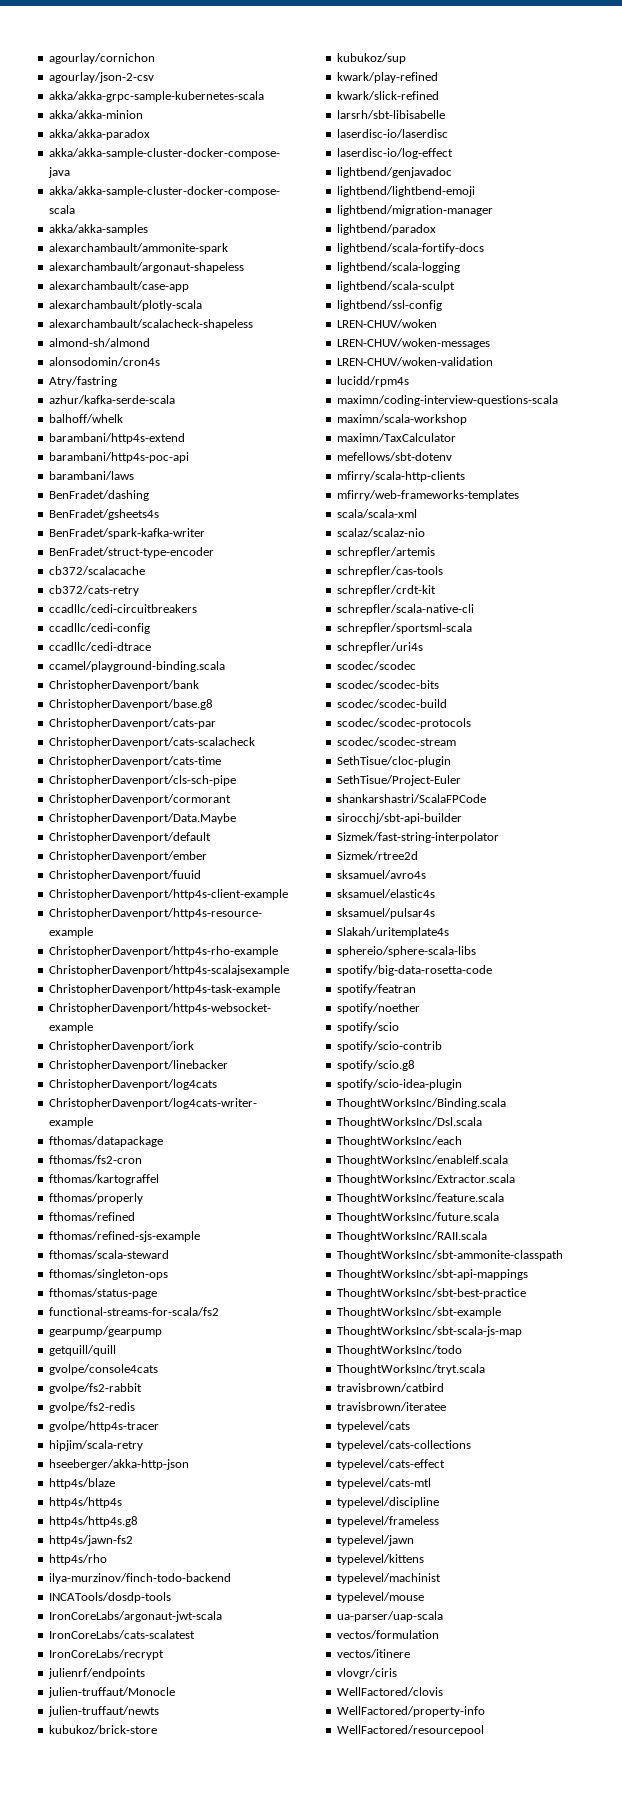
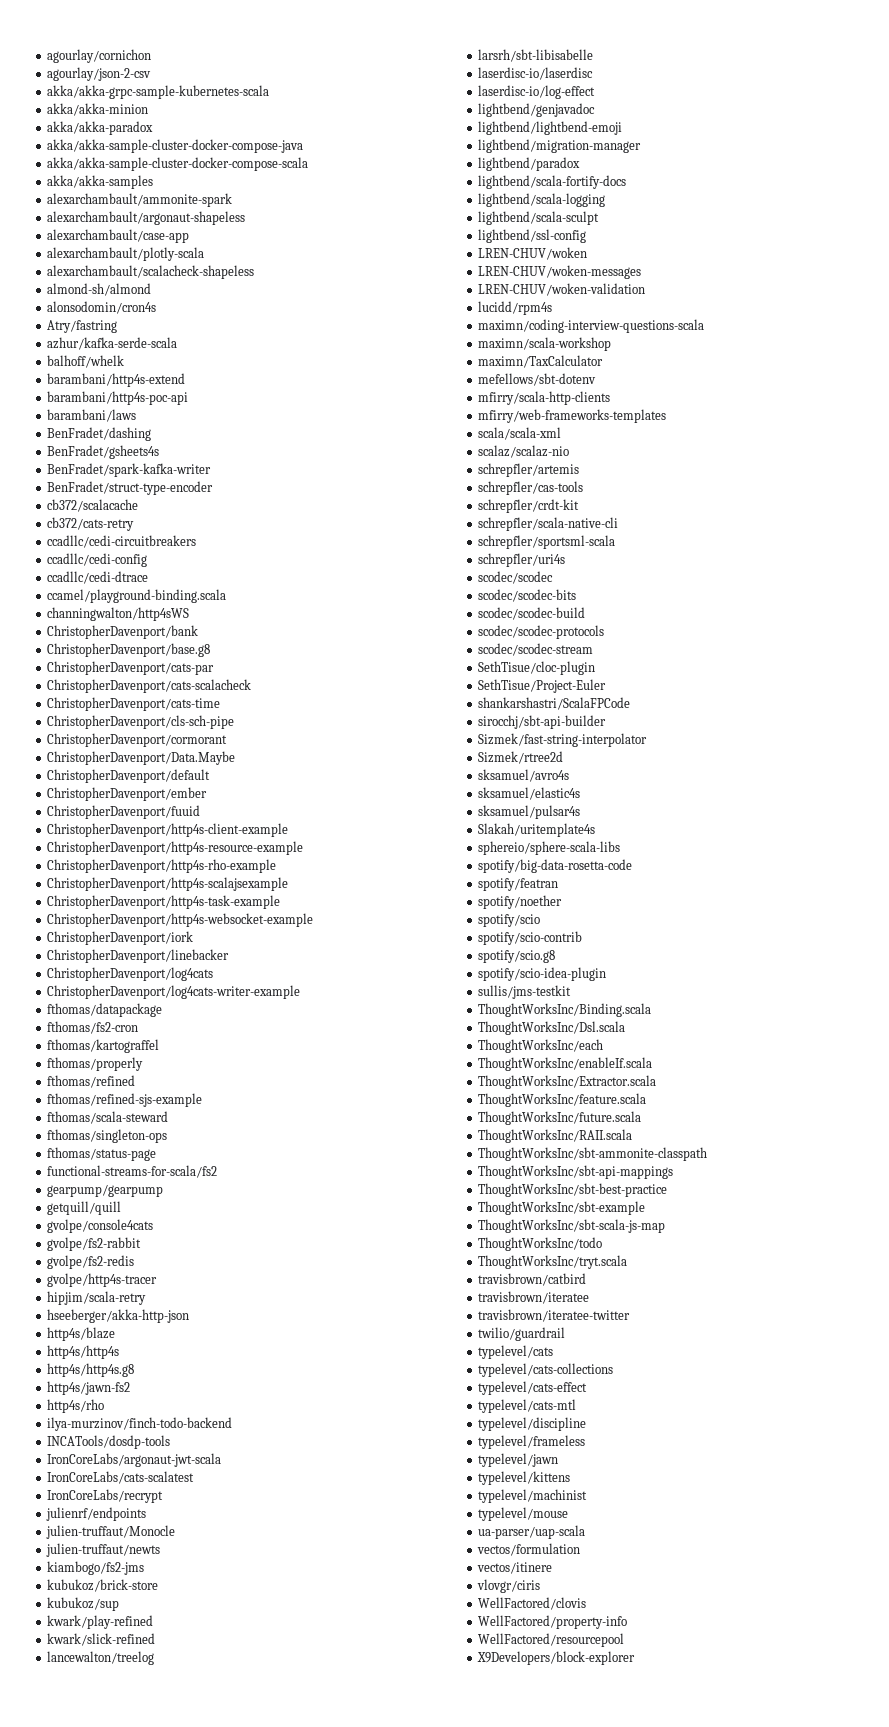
+ channingwalton/http4sWS
+ kiambogo/fs2-jms
+ lancewalton/treelog
+ sullis/jms-testkit
+ travisbrown/iteratee-twitter
+ twilio/guardrail
+ X9Developers/block-explorer

